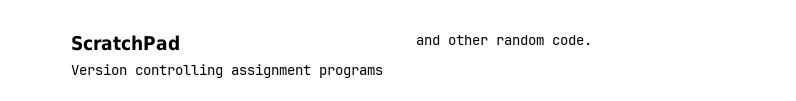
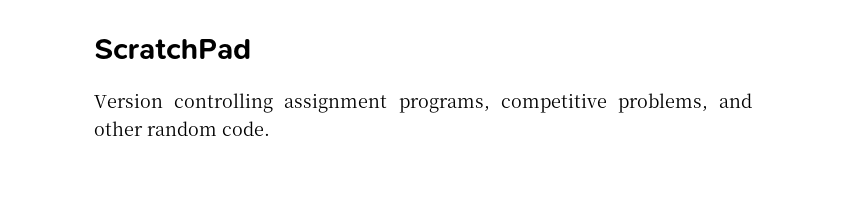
- Version controlling assignment programs and other random code.
+ Version controlling assignment programs, competitive problems, and other random code.

